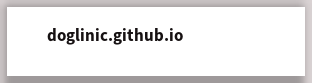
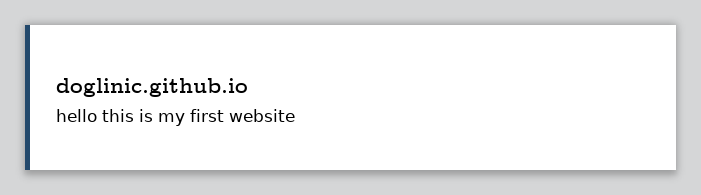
+ hello this is my first website

